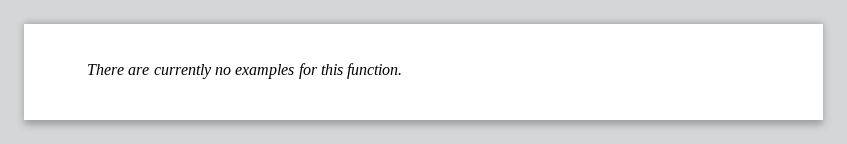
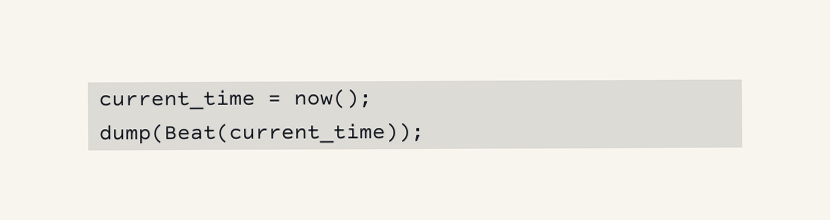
- There are currently no examples for this function.
+ current_time = now();
+ dump(Beat(current_time));

